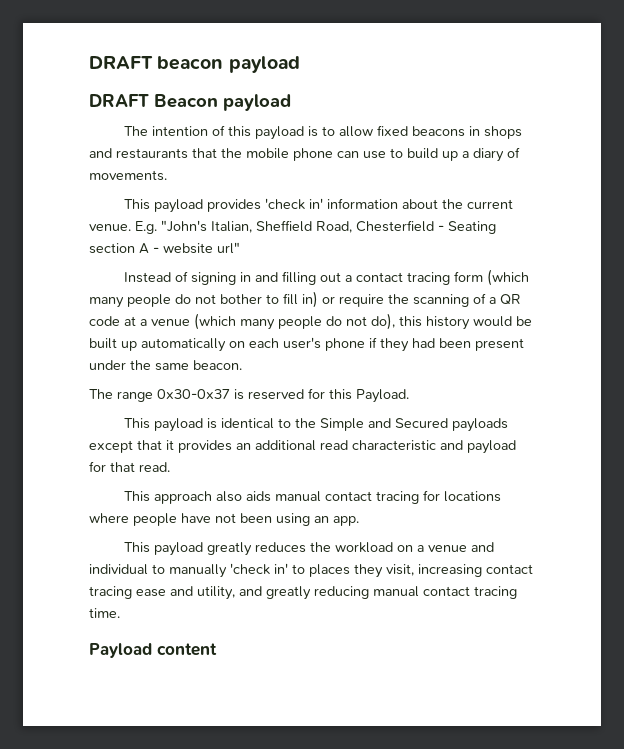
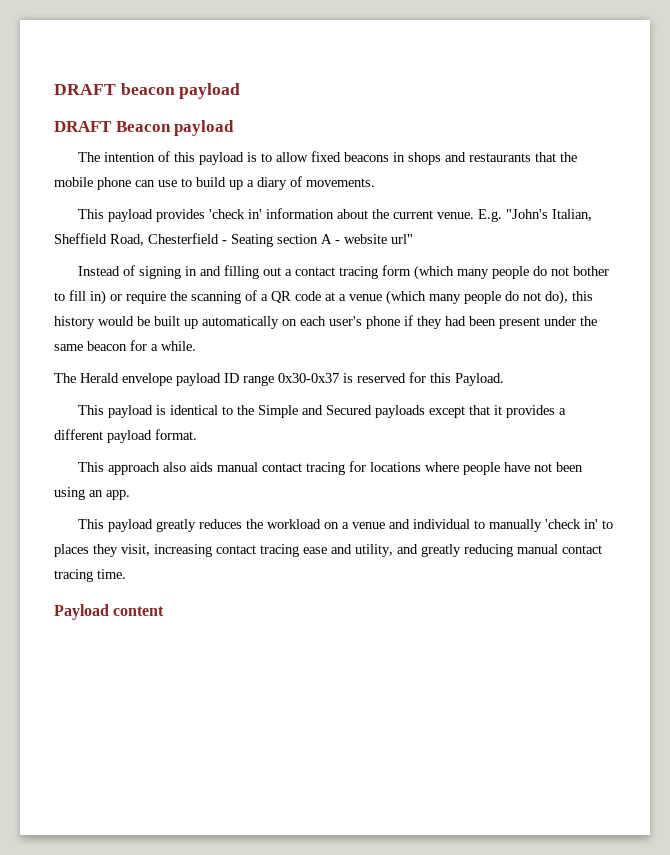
- Instead of signing in and filling out a contact tracing form (which many people do not bother to fill in) or require the scanning of a QR code at a venue (which many people do not do), this history would be built up automatically on each user's phone if they had been present under the same beacon.
- The range 0x30-0x37 is reserved for this Payload.
+ Instead of signing in and filling out a contact tracing form (which many people do not bother to fill in) or require the scanning of a QR code at a venue (which many people do not do), this history would be built up automatically on each user's phone if they had been present under the same beacon for a while.
+ The Herald envelope payload ID range 0x30-0x37 is reserved for this Payload.
- This payload is identical to the Simple and Secured payloads except that it provides an additional read characteristic and payload for that read.
+ This payload is identical to the Simple and Secured payloads except that it provides a different payload format.

